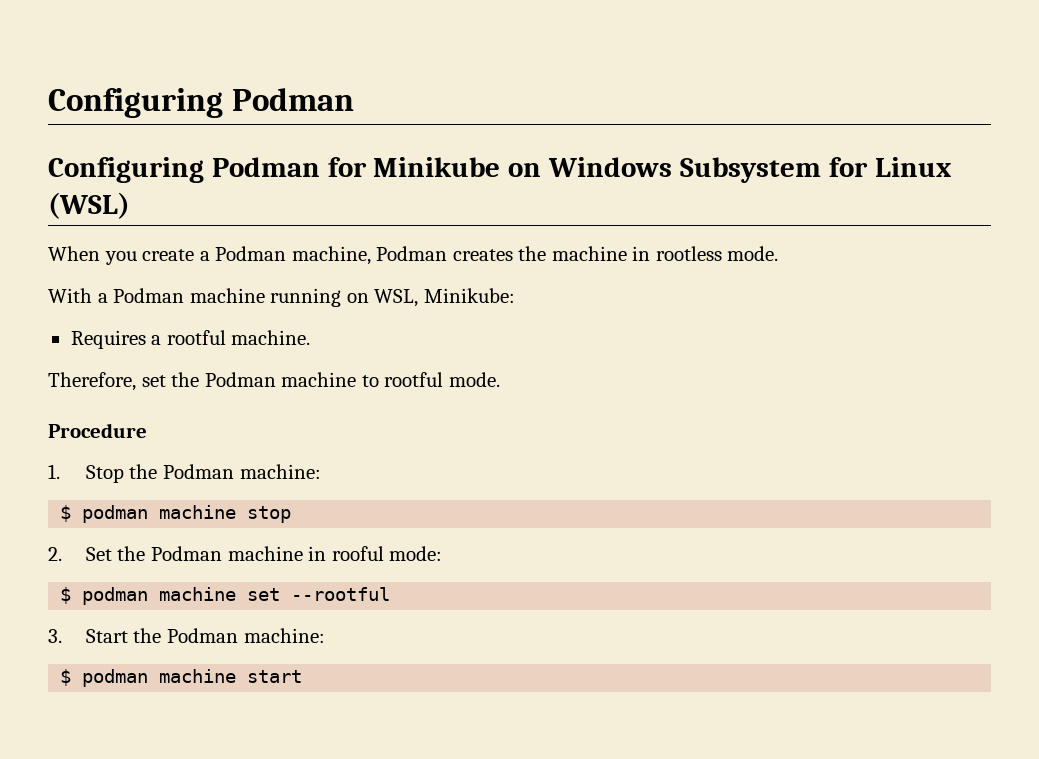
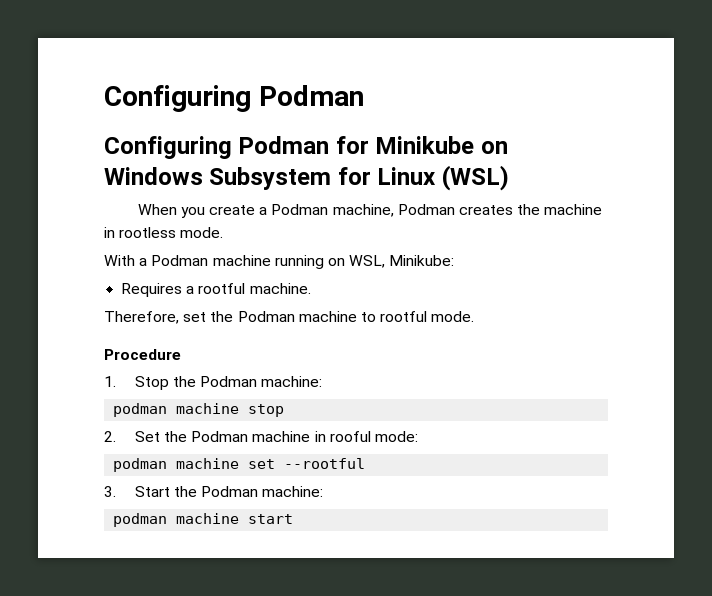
- $ podman machine stop
+ podman machine stop
- $ podman machine set --rootful
+ podman machine set --rootful
- $ podman machine start
+ podman machine start

